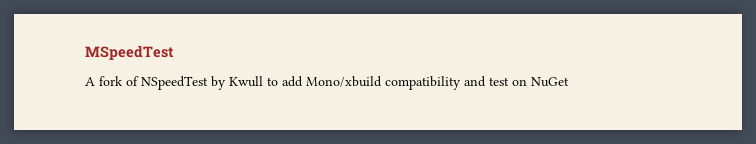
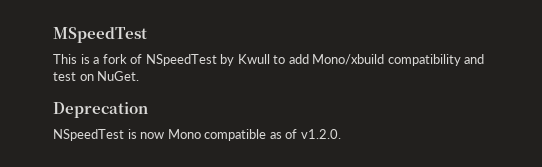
- A fork of NSpeedTest by Kwull to add Mono/xbuild compatibility and test on NuGet
+ This is a fork of NSpeedTest by Kwull to add Mono/xbuild compatibility and test on NuGet.
+ Deprecation
+ NSpeedTest is now Mono compatible as of v1.2.0.

